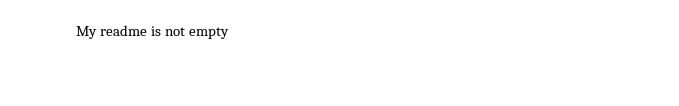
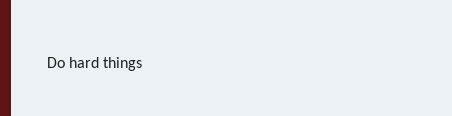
- My readme is not empty
+ Do hard things

